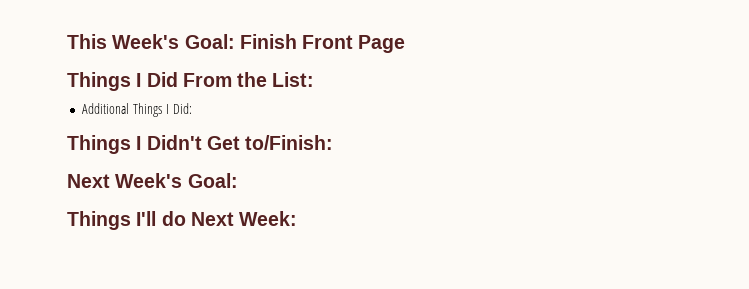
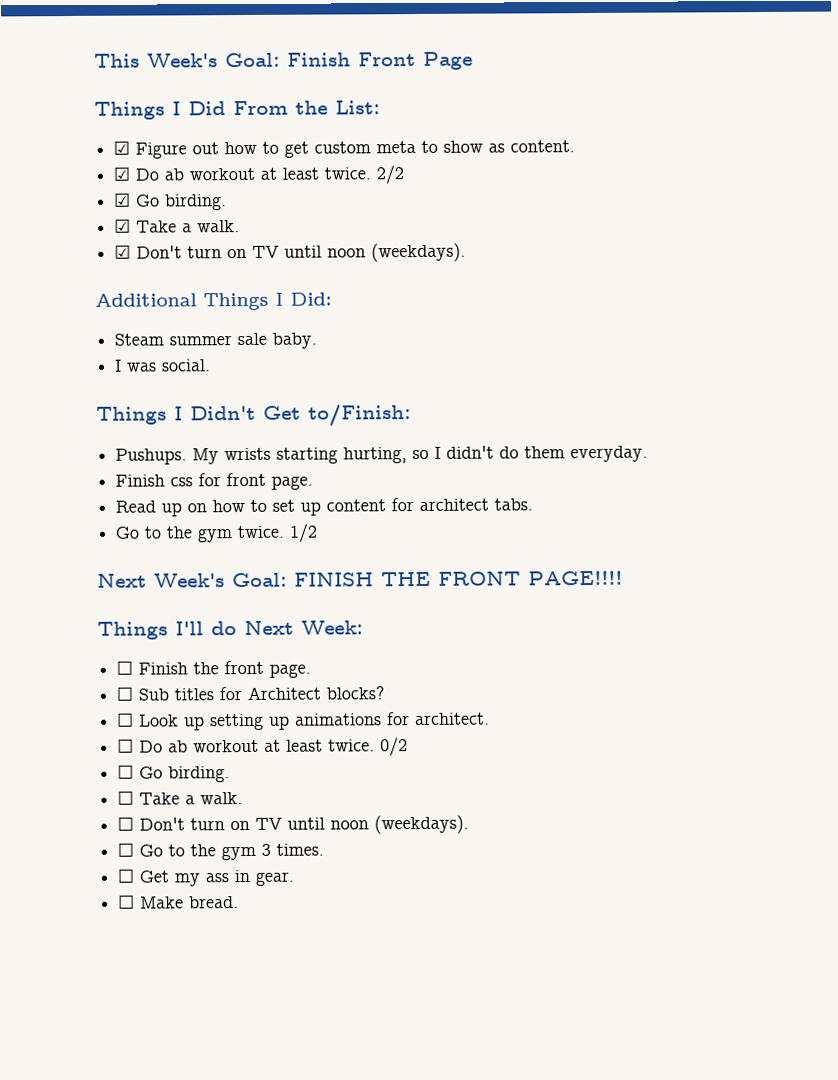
+ ☑ Figure out how to get custom meta to show as content.
+ ☑ Do ab workout at least twice. 2/2
+ ☑ Go birding.
+ ☑ Take a walk.
+ ☑ Don't turn on TV until noon (weekdays).
  Additional Things I Did:
+ Steam summer sale baby.
+ I was social.
+ Pushups. My wrists starting hurting, so I didn't do them everyday.
+ Finish css for front page.
+ Read up on how to set up content for architect tabs.
+ Go to the gym twice. 1/2
- Next Week's Goal:
+ Next Week's Goal: FINISH THE FRONT PAGE!!!!
+ ☐ Finish the front page.
+ ☐ Sub titles for Architect blocks?
+ ☐ Look up setting up animations for architect.
+ ☐ Do ab workout at least twice. 0/2
+ ☐ Go birding.
+ ☐ Take a walk.
+ ☐ Don't turn on TV until noon (weekdays).
+ ☐ Go to the gym 3 times.
+ ☐ Get my ass in gear.
+ ☐ Make bread.

